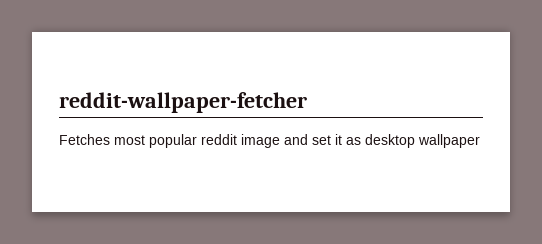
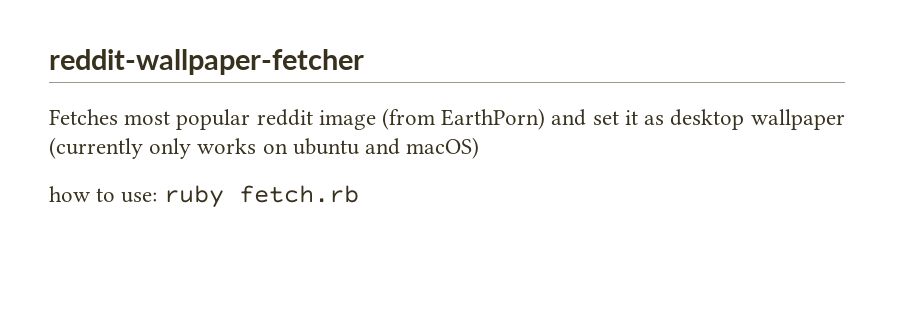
- Fetches most popular reddit image and set it as desktop wallpaper
+ Fetches most popular reddit image (from EarthPorn) and set it as desktop wallpaper (currently only works on ubuntu and macOS)
+ how to use: ruby fetch.rb

